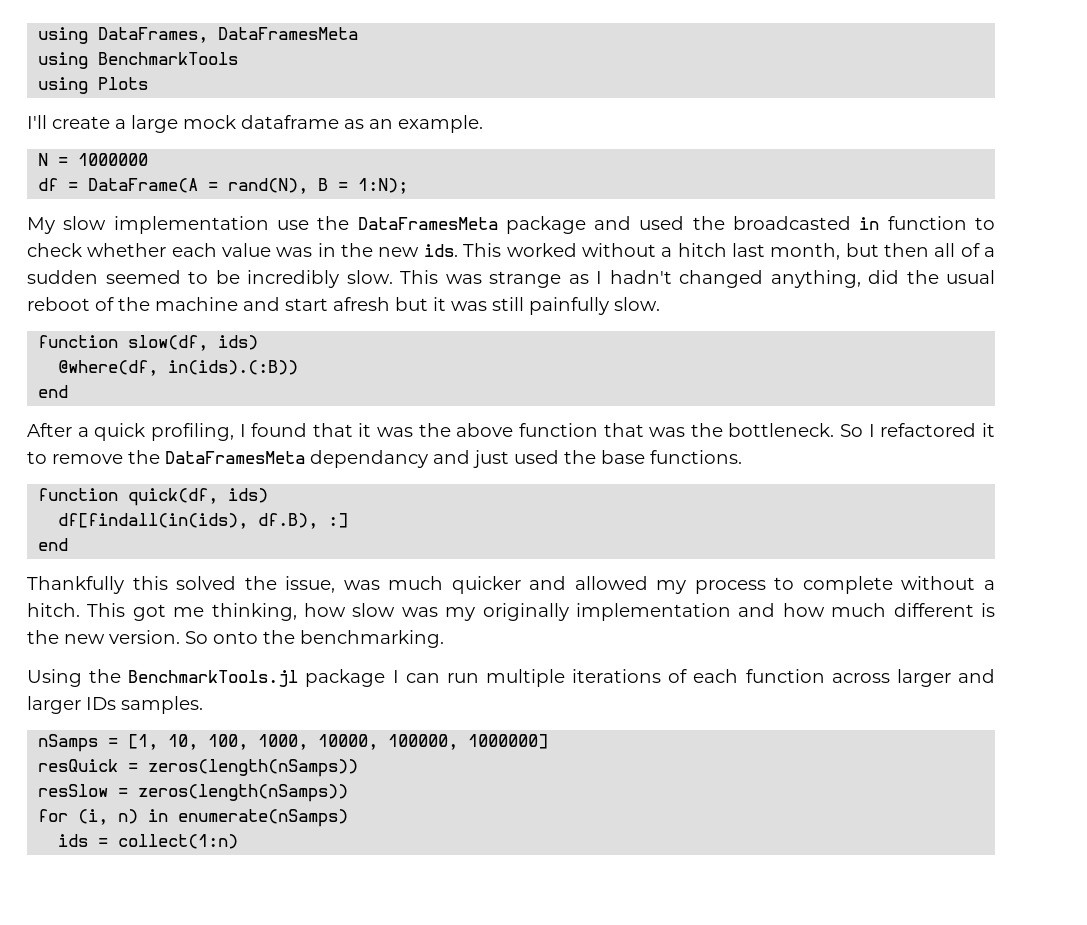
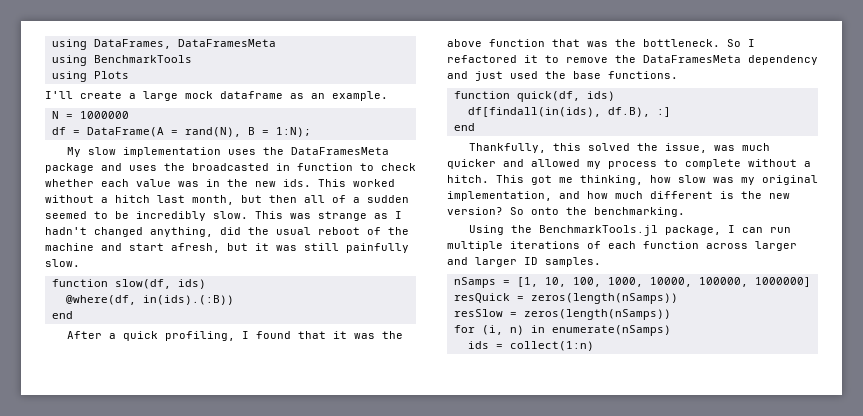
- My slow implementation use the DataFramesMeta package and used the broadcasted in function to check whether each value was in the new ids.
+ My slow implementation uses the DataFramesMeta package and uses the broadcasted in function to check whether each value was in the new ids.
- This was strange as I hadn't changed anything, did the usual reboot of the machine and start afresh but it was still painfully slow.
+ This was strange as I hadn't changed anything, did the usual reboot of the machine and start afresh, but it was still painfully slow.
- So I refactored it to remove the DataFramesMeta dependancy and just used the base functions.
+ So I refactored it to remove the DataFramesMeta dependency and just used the base functions.
- Thankfully this solved the issue, was much quicker and allowed my process to complete without a hitch.
+ Thankfully, this solved the issue, was much quicker and allowed my process to complete without a hitch.
- This got me thinking, how slow was my originally implementation and how much different is the new version.
+ This got me thinking, how slow was my original implementation, and how much different is the new version?
- Using the BenchmarkTools.jl package I can run multiple iterations of each function across larger and larger IDs samples.
+ Using the BenchmarkTools.jl package, I can run multiple iterations of each function across larger and larger ID samples.

